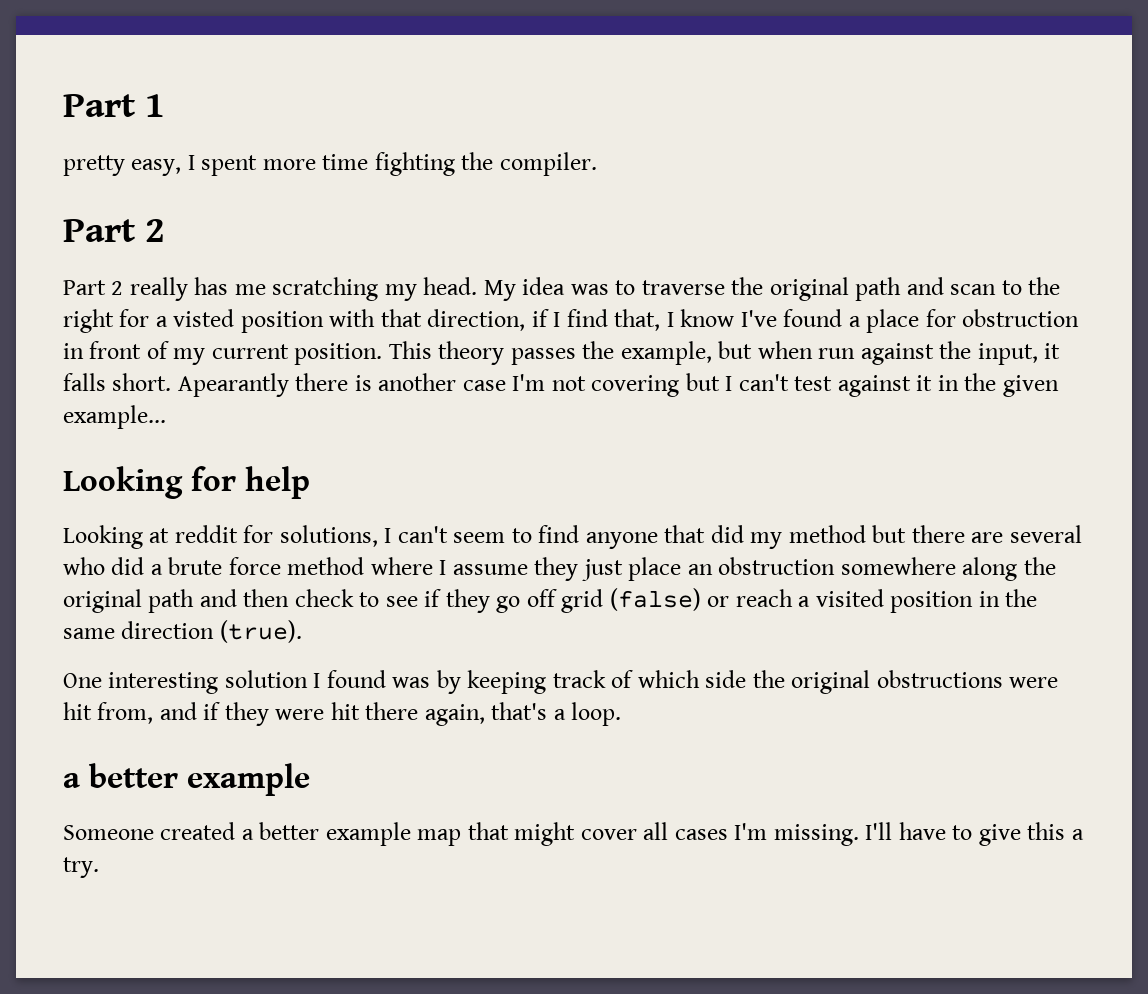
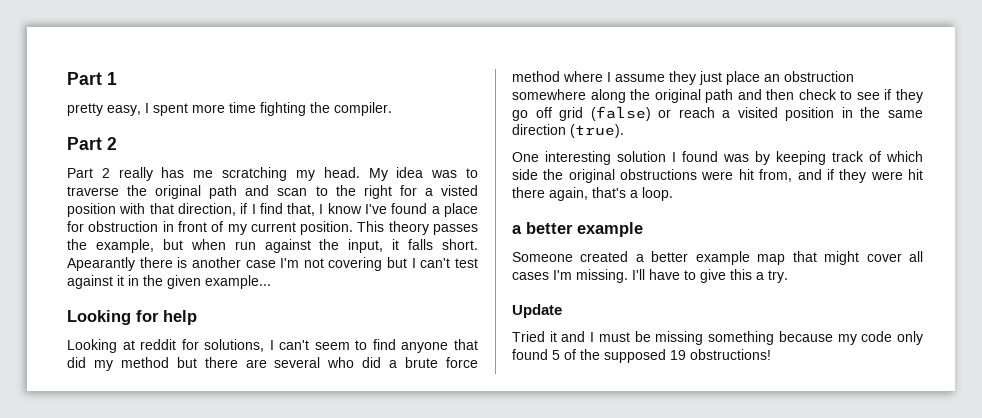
+ Update
+ Tried it and I must be missing something because my code only found 5 of the supposed 19 obstructions!

